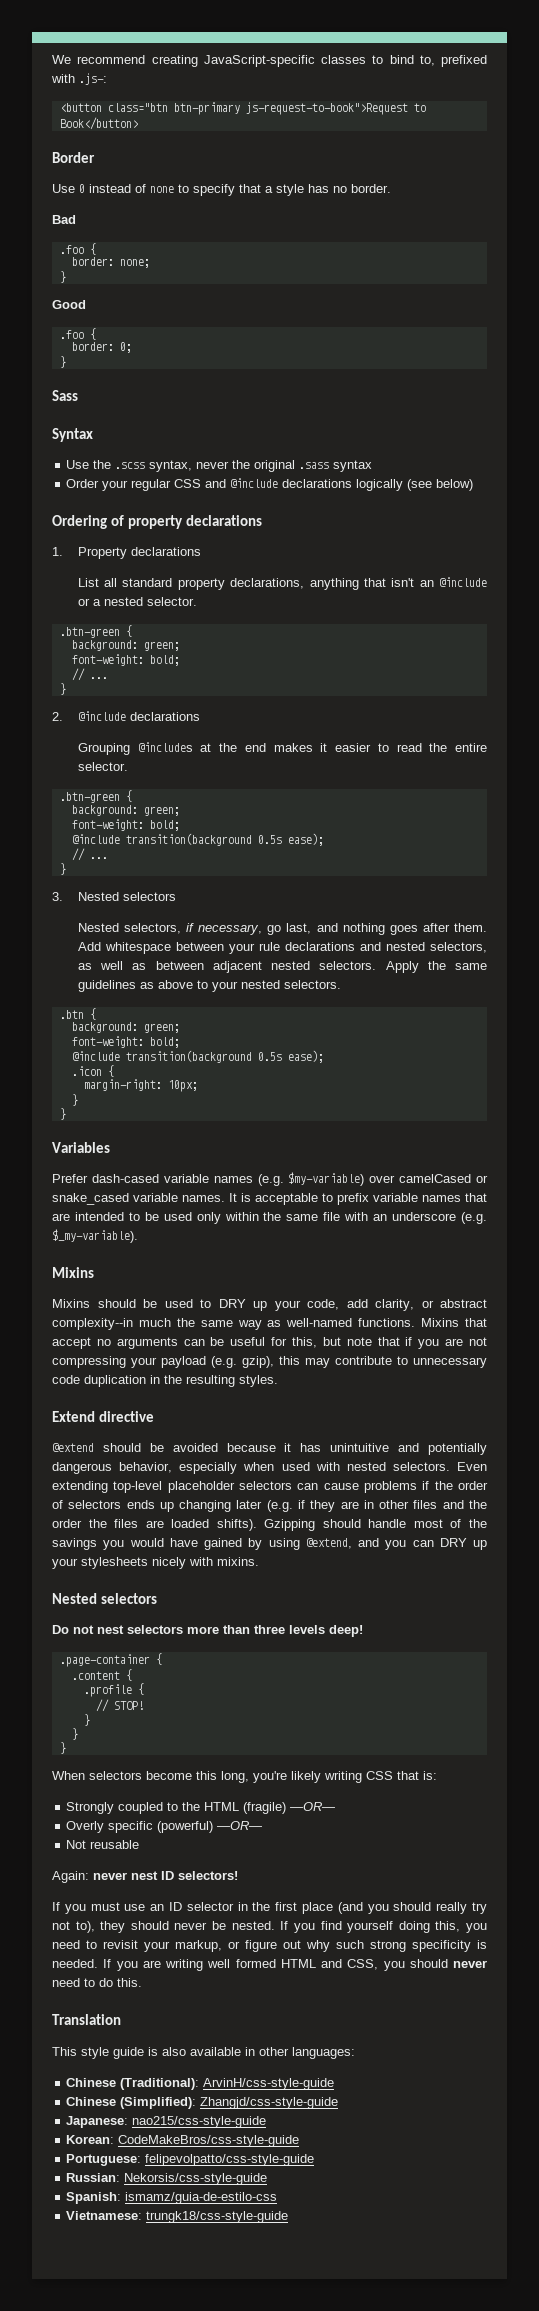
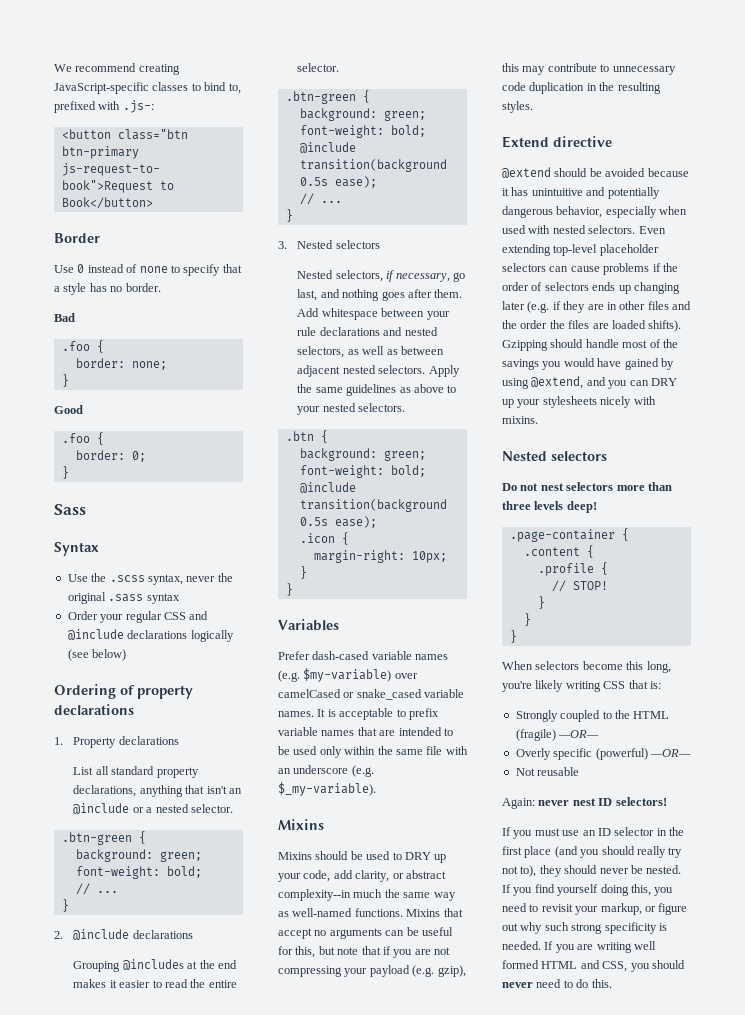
- Translation
- This style guide is also available in other languages:
- Chinese (Traditional): ArvinH/css-style-guide
- Chinese (Simplified): Zhangjd/css-style-guide
- Japanese: nao215/css-style-guide
- Korean: CodeMakeBros/css-style-guide
- Portuguese: felipevolpatto/css-style-guide
- Russian: Nekorsis/css-style-guide
- Spanish: ismamz/guia-de-estilo-css
- Vietnamese: trungk18/css-style-guide

